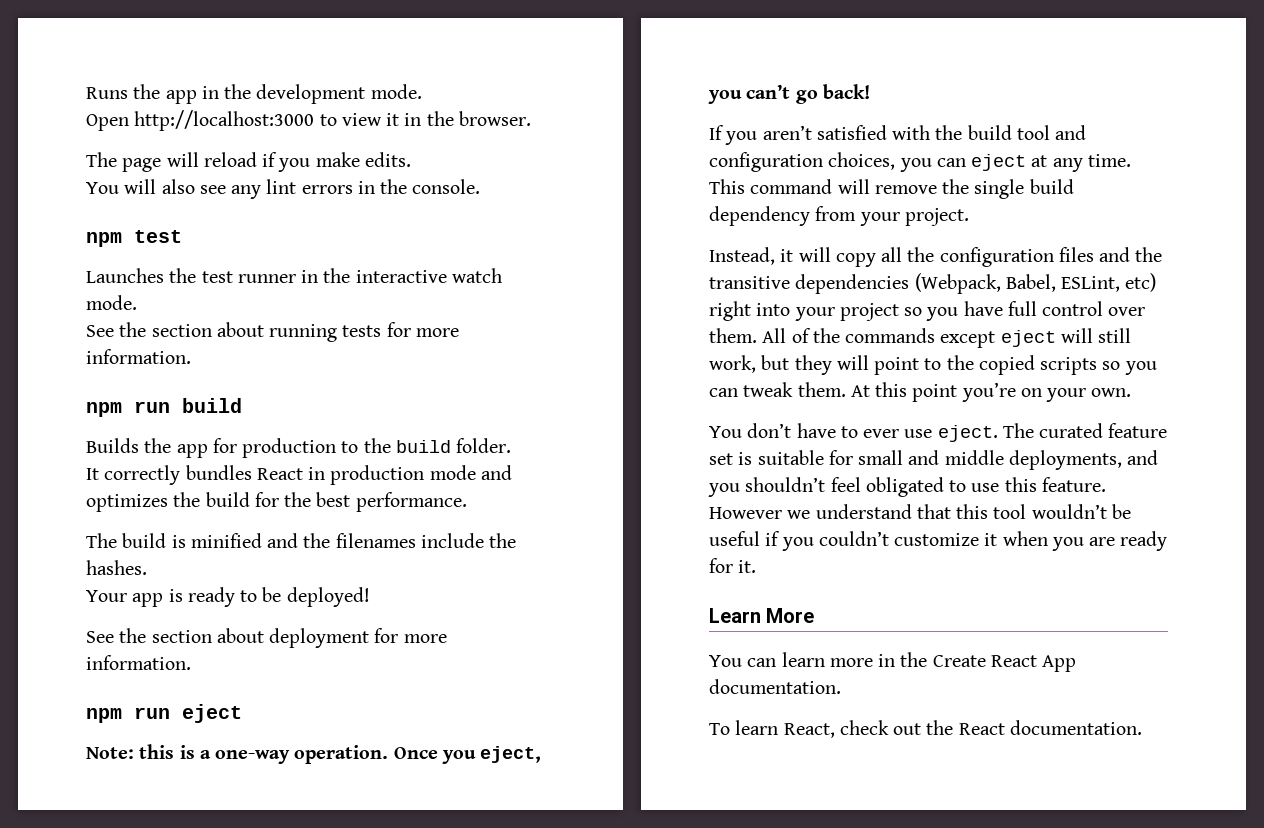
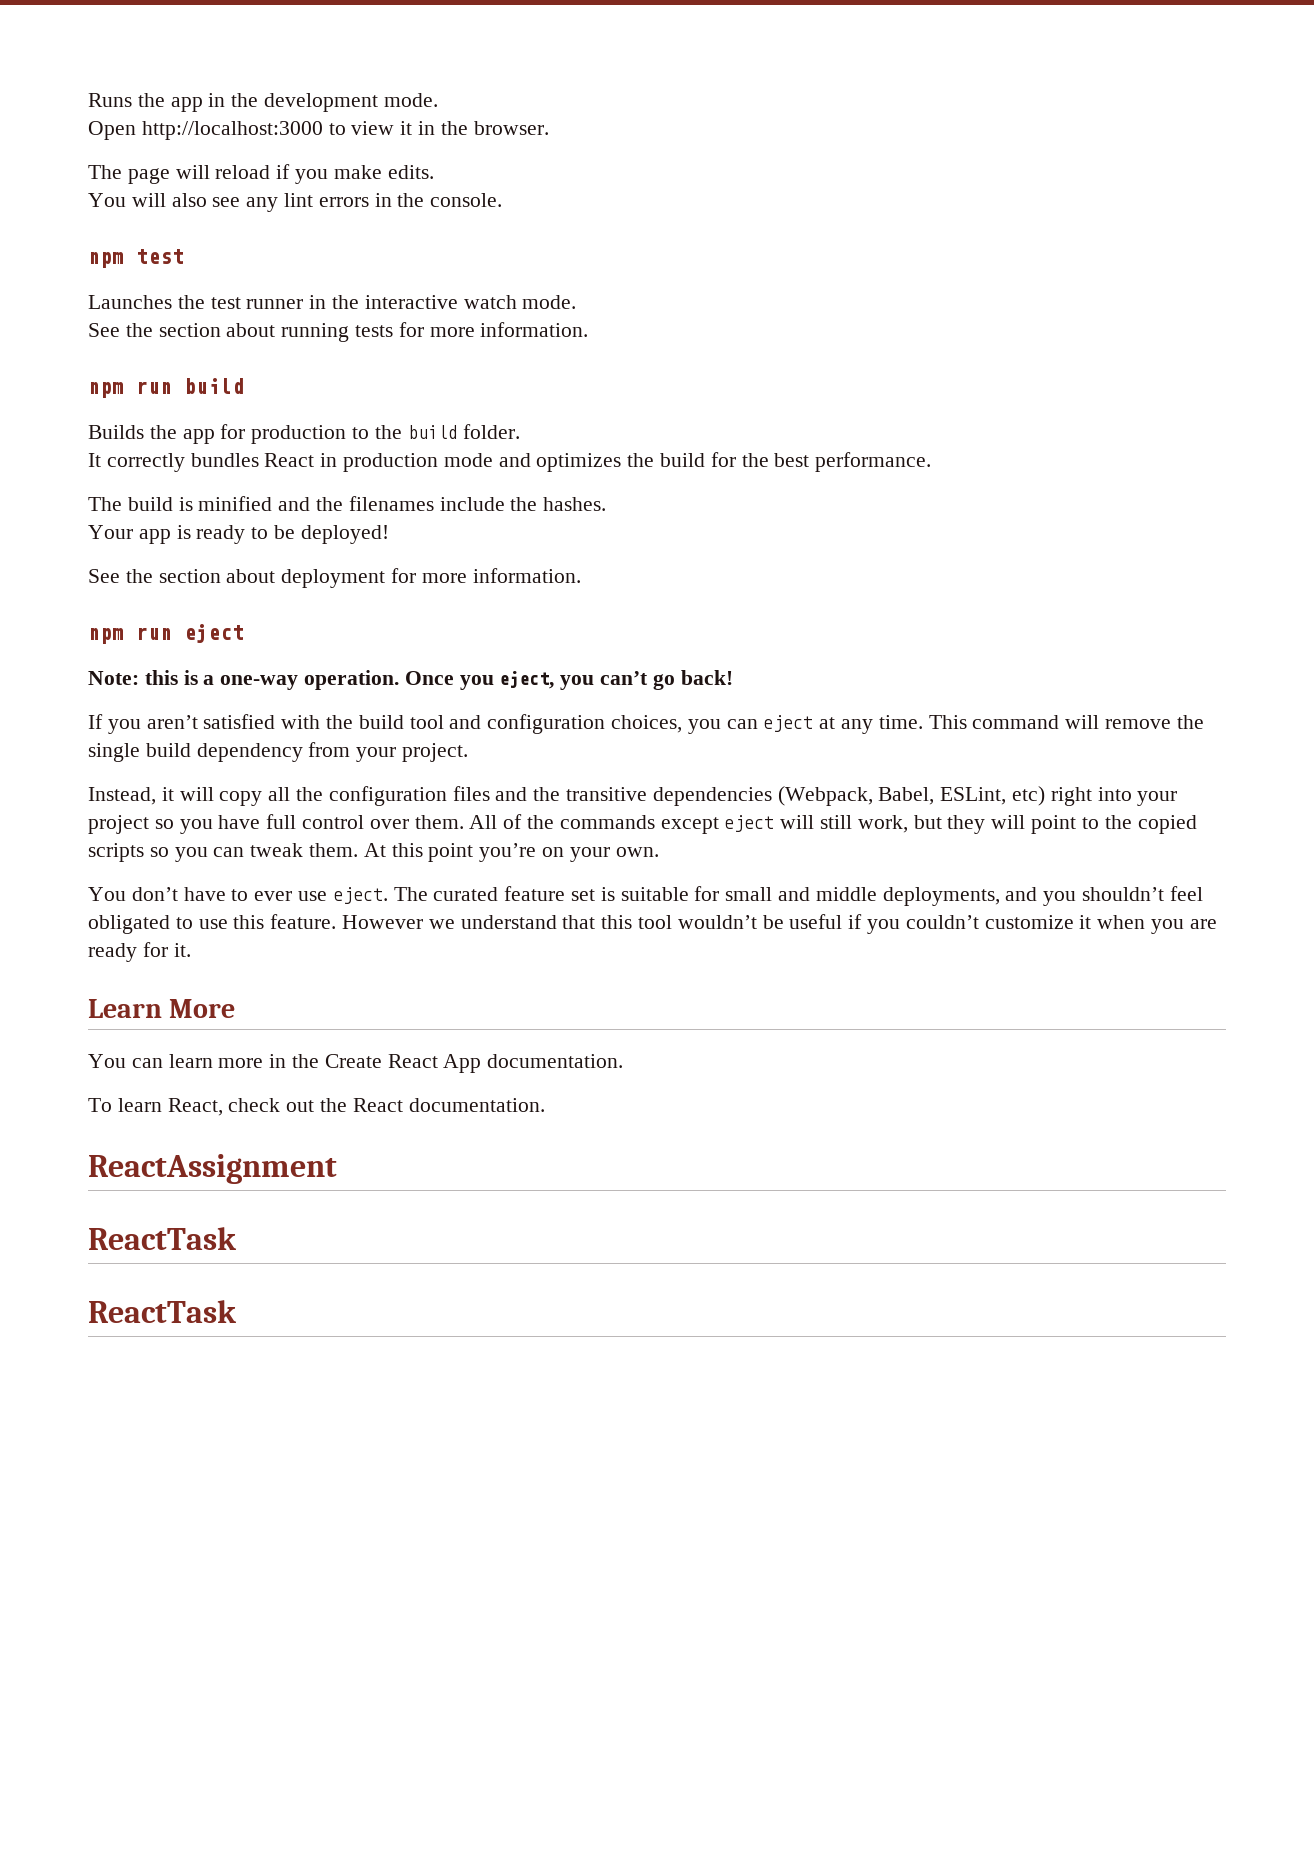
+ ReactAssignment
+ ReactTask
+ ReactTask

